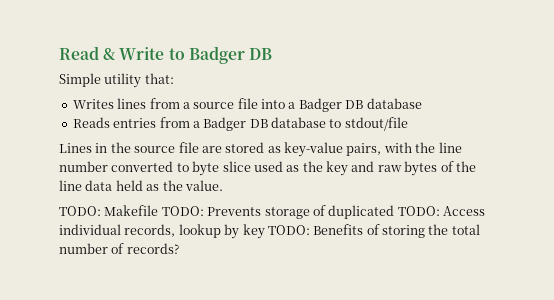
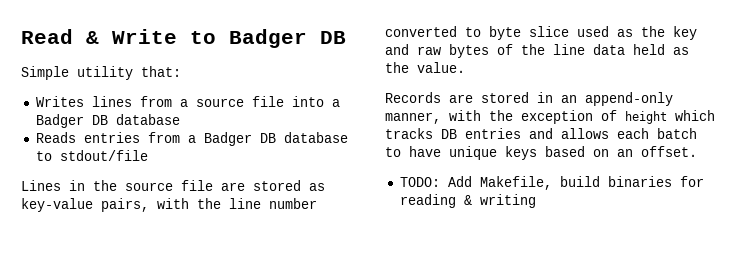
- TODO: Makefile TODO: Prevents storage of duplicated TODO: Access individual records, lookup by key TODO: Benefits of storing the total number of records?
+ Records are stored in an append-only manner, with the exception of height which tracks DB entries and allows each batch to have unique keys based on an offset.
+ TODO: Add Makefile, build binaries for reading & writing

